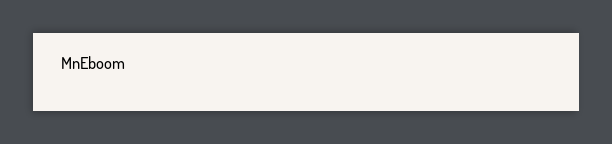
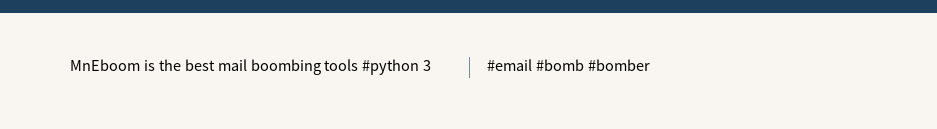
- MnEboom
+ MnEboom is the best mail boombing tools #python 3 #email #bomb #bomber

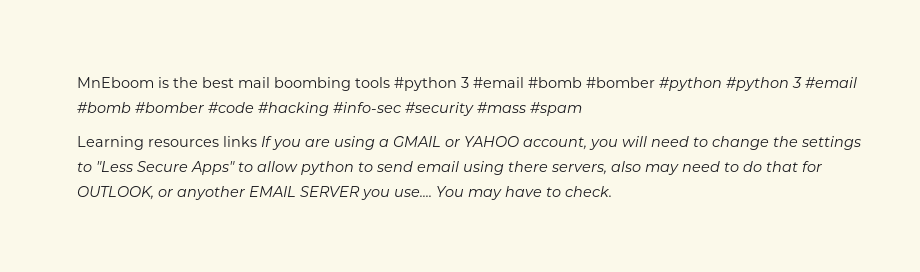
- MnEboom is the best mail boombing tools #python 3 #email #bomb #bomber
+ MnEboom is the best mail boombing tools #python 3 #email #bomb #bomber #python #python 3 #email #bomb #bomber #code #hacking #info-sec #security #mass #spam
+ Learning resources links If you are using a GMAIL or YAHOO account, you will need to change the settings to "Less Secure Apps" to allow python to send email using there servers, also may need to do that for OUTLOOK, or anyother EMAIL SERVER you use.... You may have to check.

